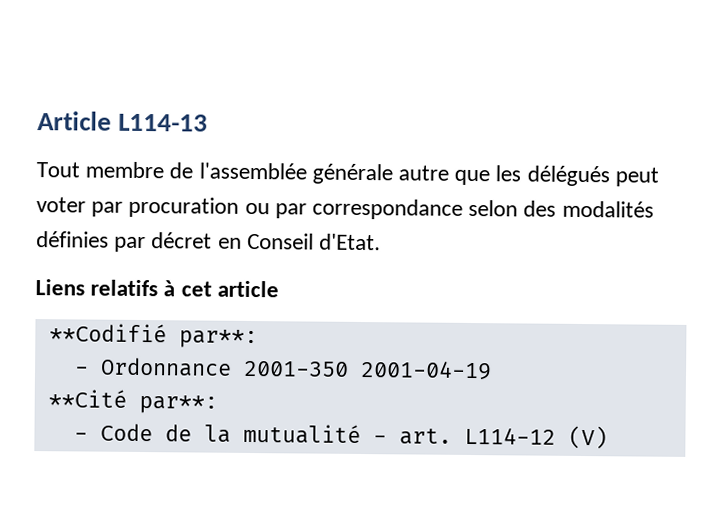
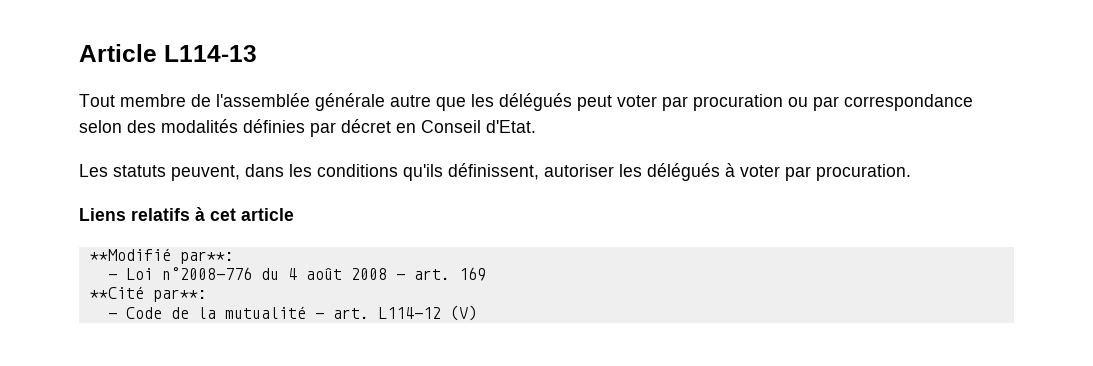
+ Les statuts peuvent, dans les conditions qu'ils définissent, autoriser les délégués à voter par procuration.
- **Codifié par**:
- - Ordonnance 2001-350 2001-04-19
+ **Modifié par**:
+ - Loi n°2008-776 du 4 août 2008 - art. 169

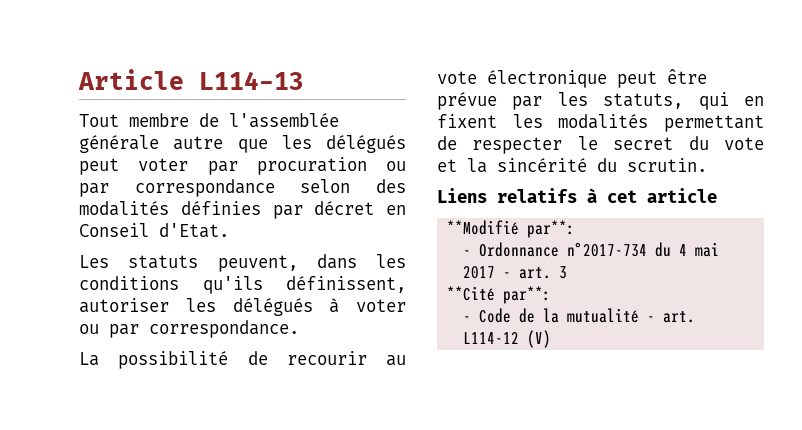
- Les statuts peuvent, dans les conditions qu'ils définissent, autoriser les délégués à voter par procuration.
+ Les statuts peuvent, dans les conditions qu'ils définissent, autoriser les délégués à voter ou par correspondance.
+ La possibilité de recourir au vote électronique peut être prévue par les statuts, qui en fixent les modalités permettant de respecter le secret du vote et la sincérité du scrutin.
- - Loi n°2008-776 du 4 août 2008 - art. 169
+ - Ordonnance n°2017-734 du 4 mai 2017 - art. 3

